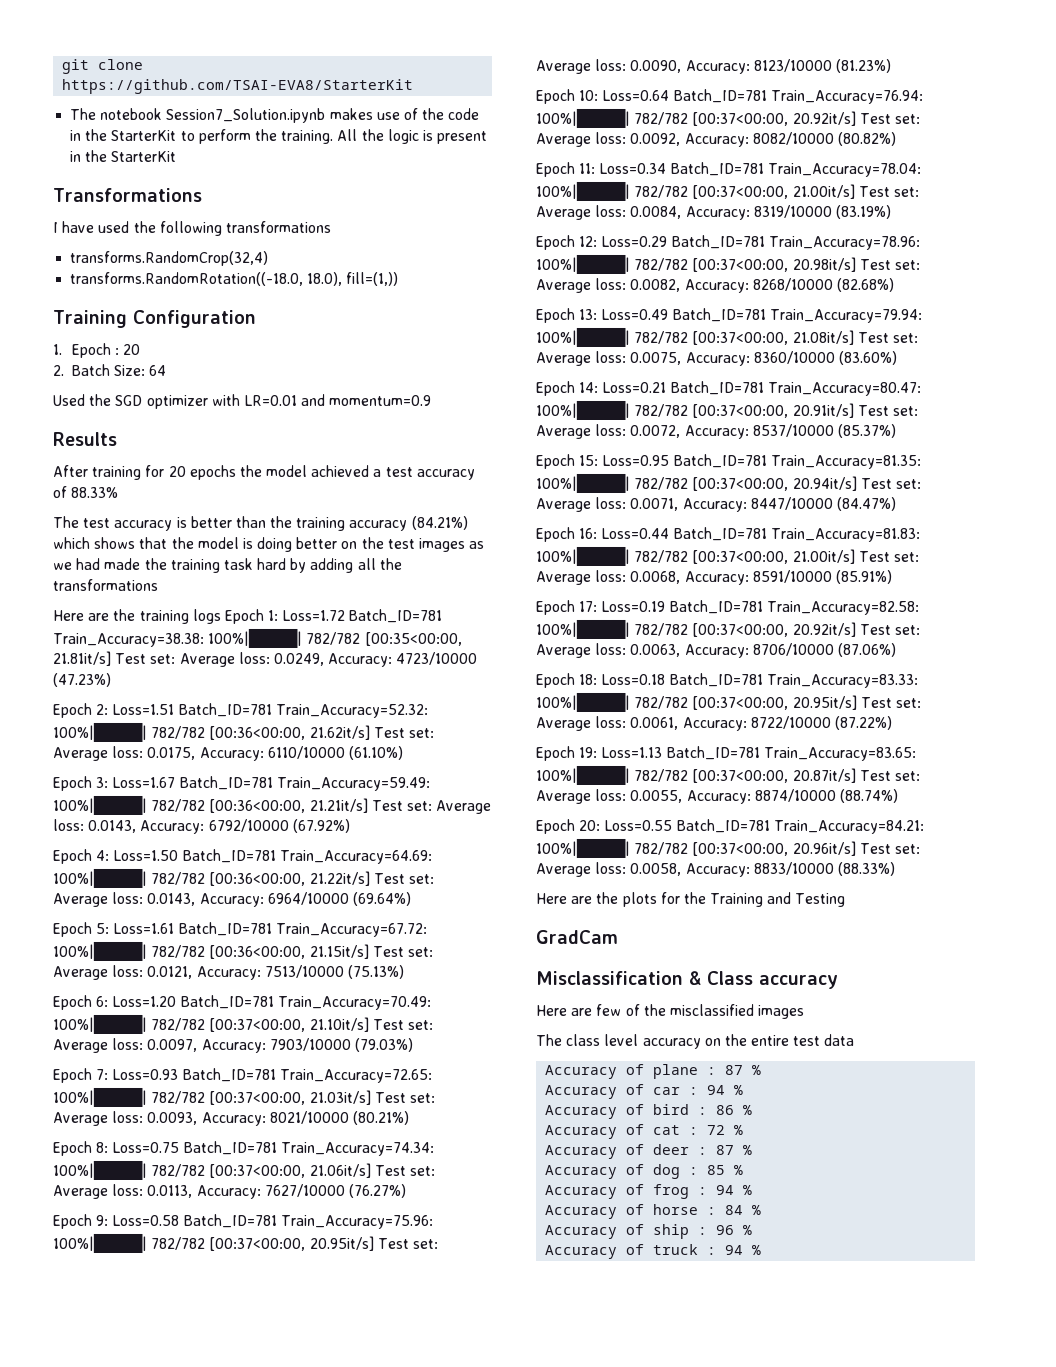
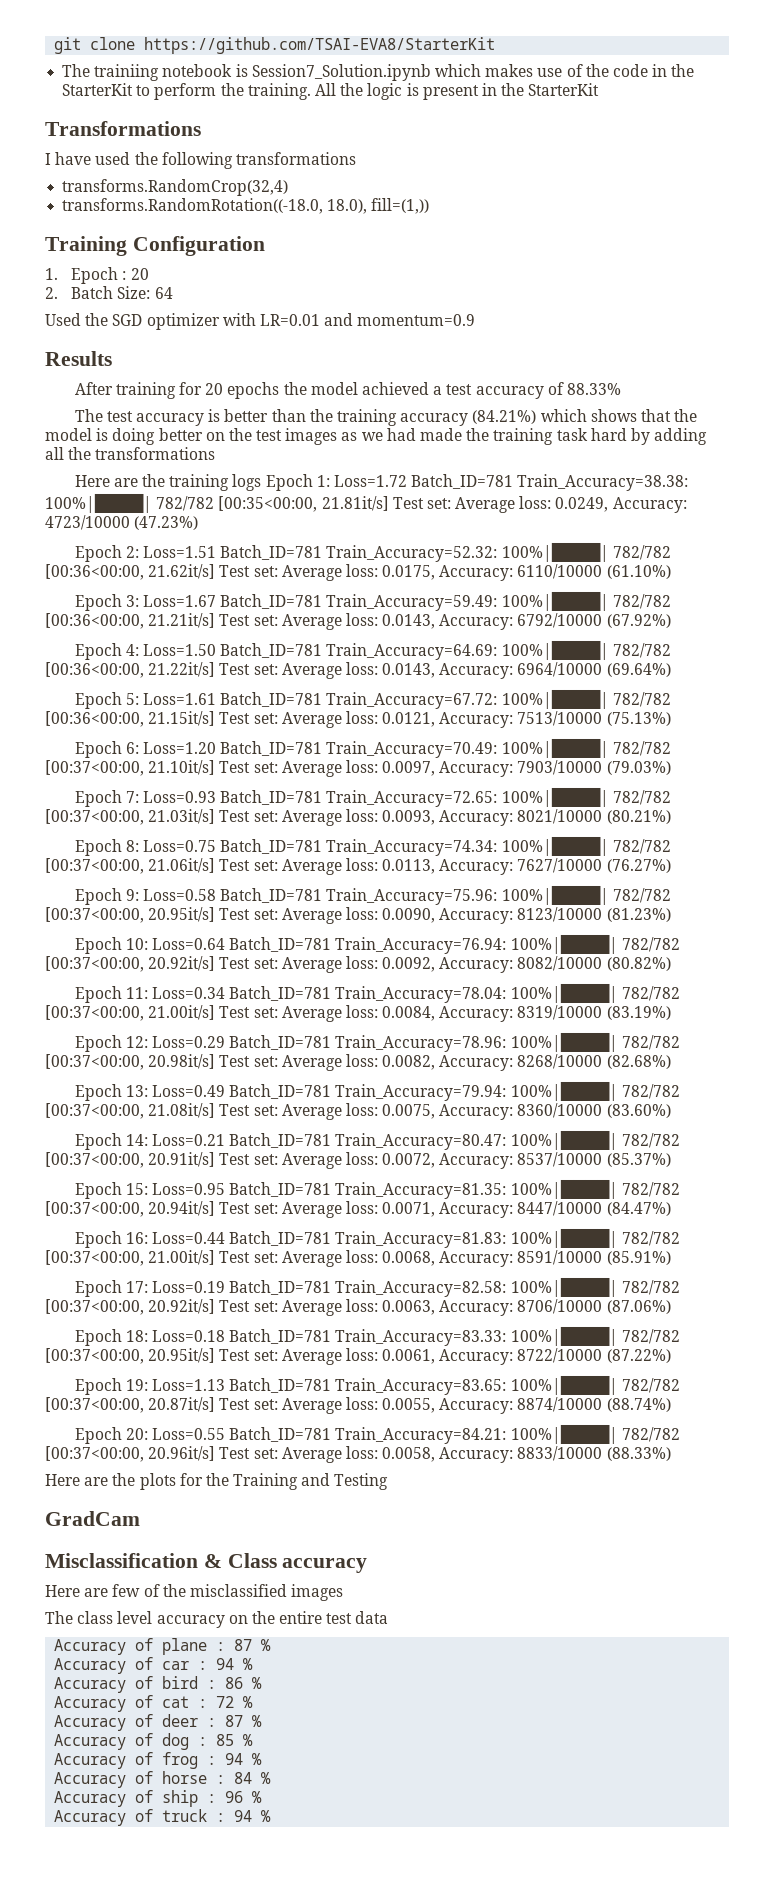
- The notebook Session7_Solution.ipynb makes use of the code in the StarterKit to perform the training.
+ The trainiing notebook is Session7_Solution.ipynb which makes use of the code in the StarterKit to perform the training.

